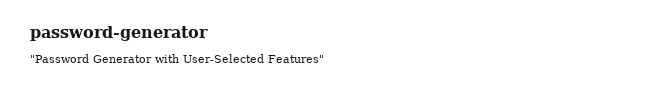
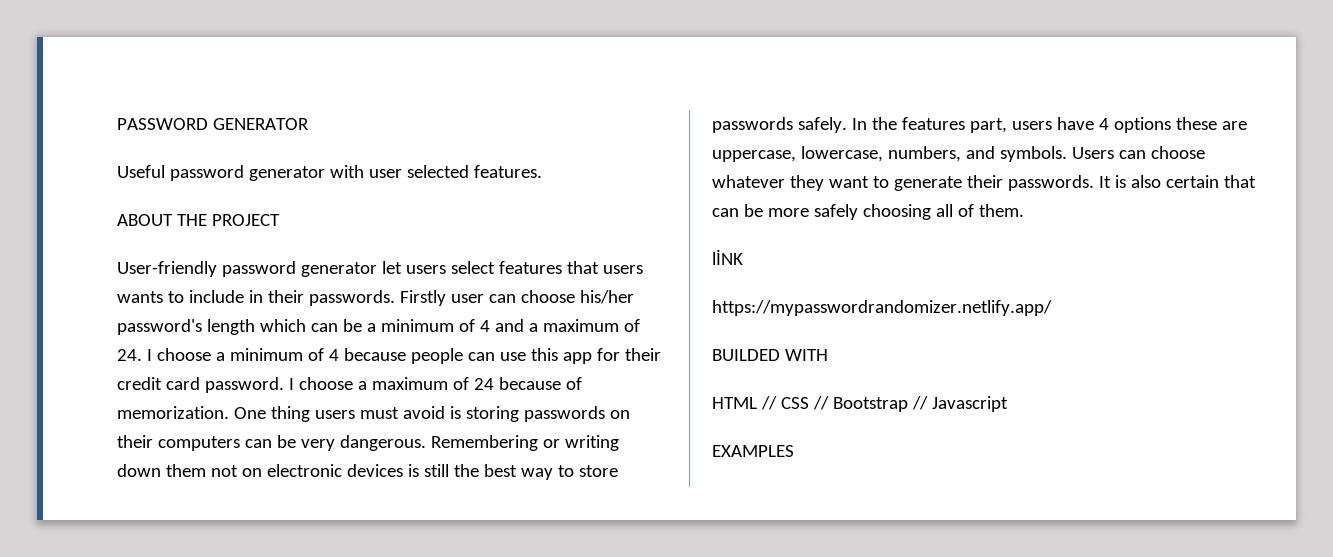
- password-generator
- "Password Generator with User-Selected Features"
+ PASSWORD GENERATOR
+ Useful password generator with user selected features.
+ ABOUT THE PROJECT
+ User-friendly password generator let users select features that users wants to include in their passwords. Firstly user can choose his/her password's length which can be a minimum of 4 and a maximum of 24. I choose a minimum of 4 because people can use this app for their credit card password. I choose a maximum of 24 because of memorization. One thing users must avoid is storing passwords on their computers can be very dangerous. Remembering or writing down them not on electronic devices is still the best way to store passwords safely. In the features part, users have 4 options these are uppercase, lowercase, numbers, and symbols. Users can choose whatever they want to generate their passwords. It is also certain that can be more safely choosing all of them.
+ lİNK
+ https://mypasswordrandomizer.netlify.app/
+ BUILDED WITH
+ HTML // CSS // Bootstrap // Javascript
+ EXAMPLES

